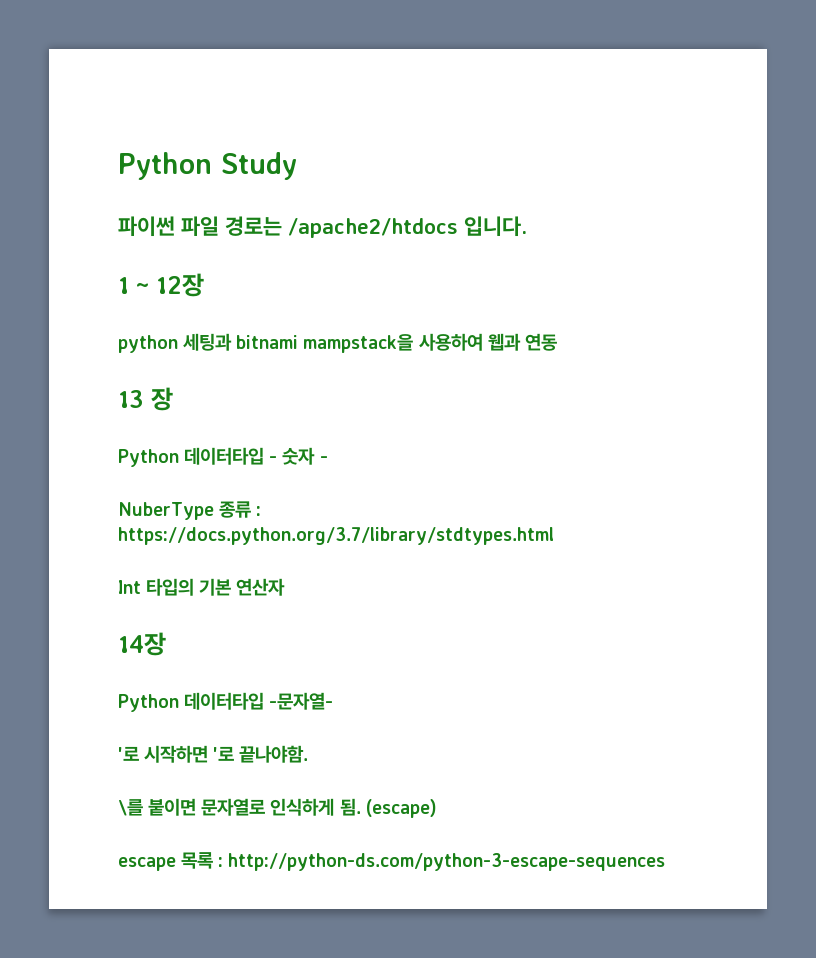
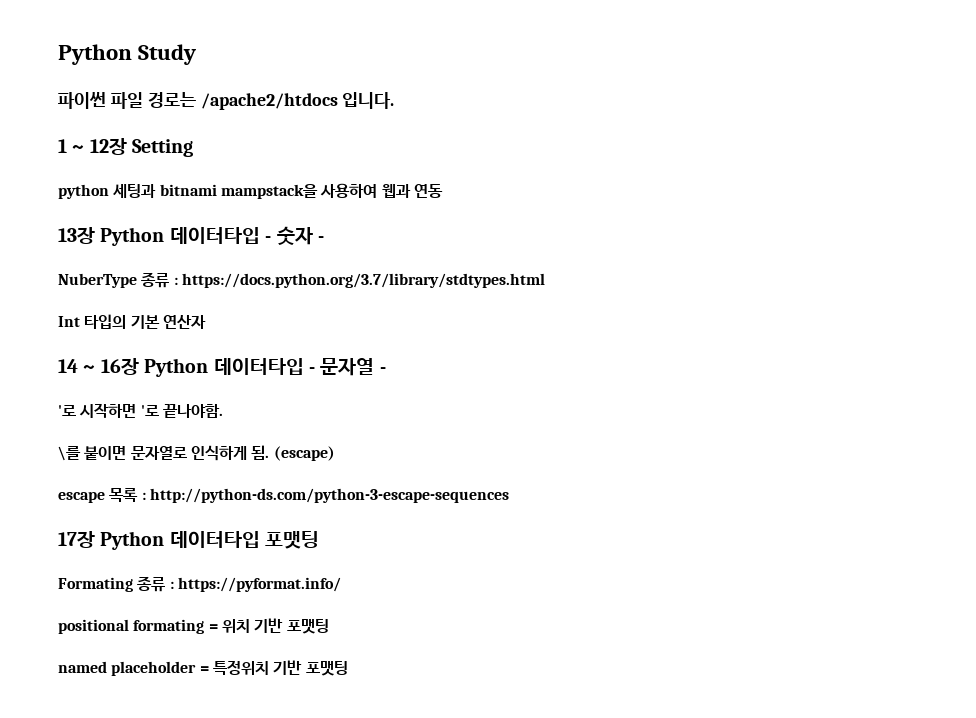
- 1 ~ 12장
+ 1 ~ 12장 Setting
- 13 장
- Python 데이터타입 - 숫자 -
+ 13장 Python 데이터타입 - 숫자 -
- 14장
- Python 데이터타입 -문자열-
+ 14 ~ 16장 Python 데이터타입 - 문자열 -
+ 17장 Python 데이터타입 포맷팅
+ Formating 종류 : https://pyformat.info/
+ positional formating = 위치 기반 포맷팅
+ named placeholder = 특정위치 기반 포맷팅

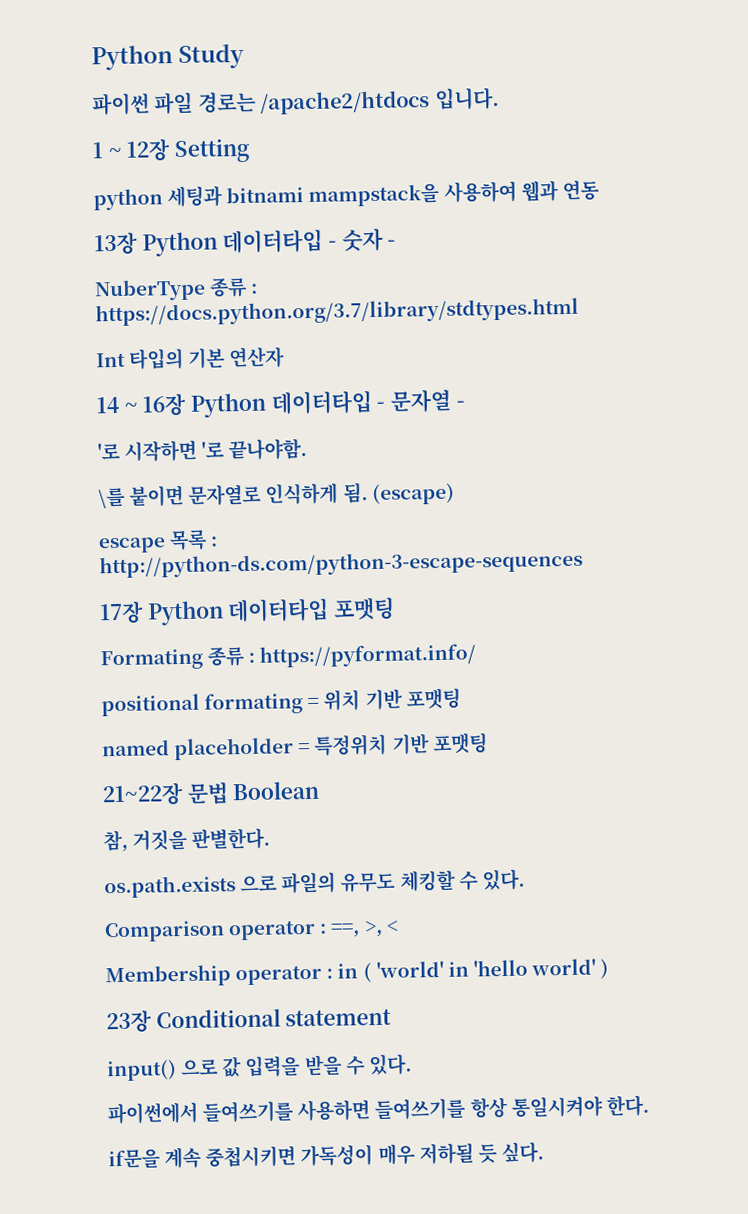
+ 21~22장 문법 Boolean
+ 참, 거짓을 판별한다.
+ os.path.exists 으로 파일의 유무도 체킹할 수 있다.
+ Comparison operator : ==, >, <
+ Membership operator : in ( 'world' in 'hello world' )
+ 23장 Conditional statement
+ input() 으로 값 입력을 받을 수 있다.
+ 파이썬에서 들여쓰기를 사용하면 들여쓰기를 항상 통일시켜야 한다.
+ if문을 계속 중첩시키면 가독성이 매우 저하될 듯 싶다.

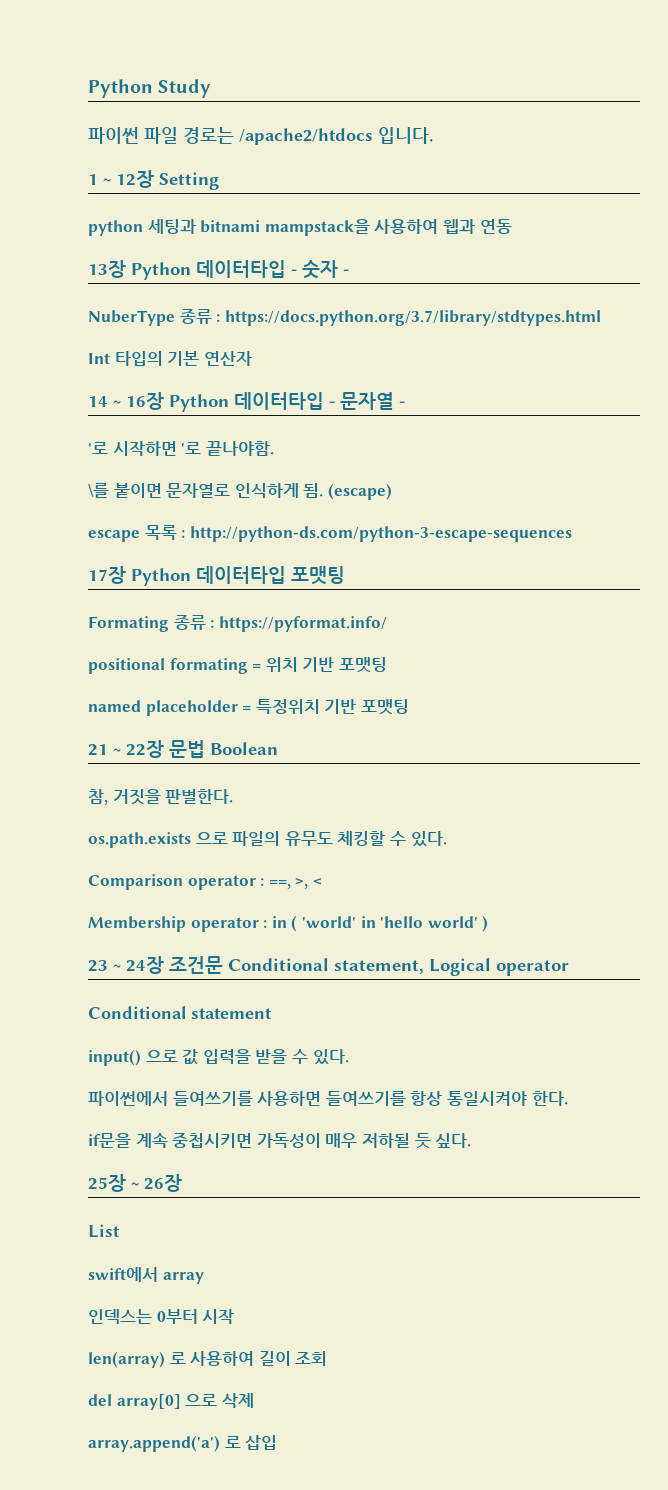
- 21~22장 문법 Boolean
+ 21 ~ 22장 문법 Boolean
- 23장 Conditional statement
+ 23 ~ 24장 조건문 Conditional statement, Logical operator
+ Conditional statement
+ 25장 ~ 26장
+ List
+ swift에서 array
+ 인덱스는 0부터 시작
+ len(array) 로 사용하여 길이 조회
+ del array[0] 으로 삭제
+ array.append('a') 로 삽입

